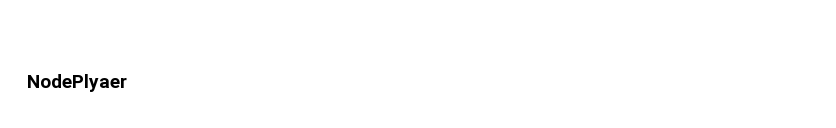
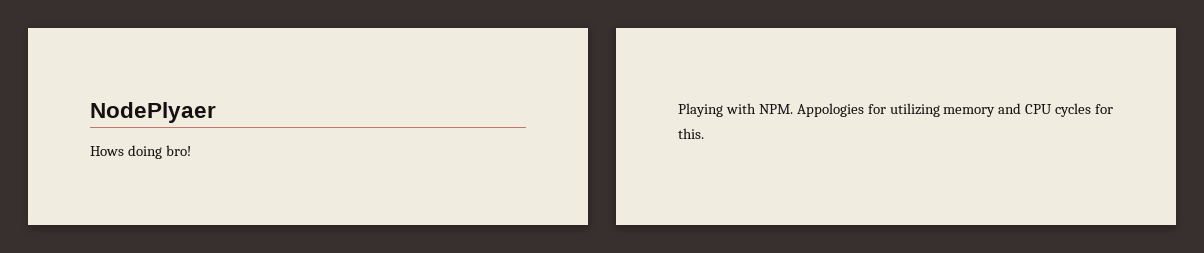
+ Hows doing bro!
+ Playing with NPM. Appologies for utilizing memory and CPU cycles for this.

